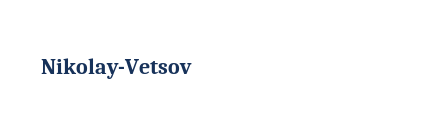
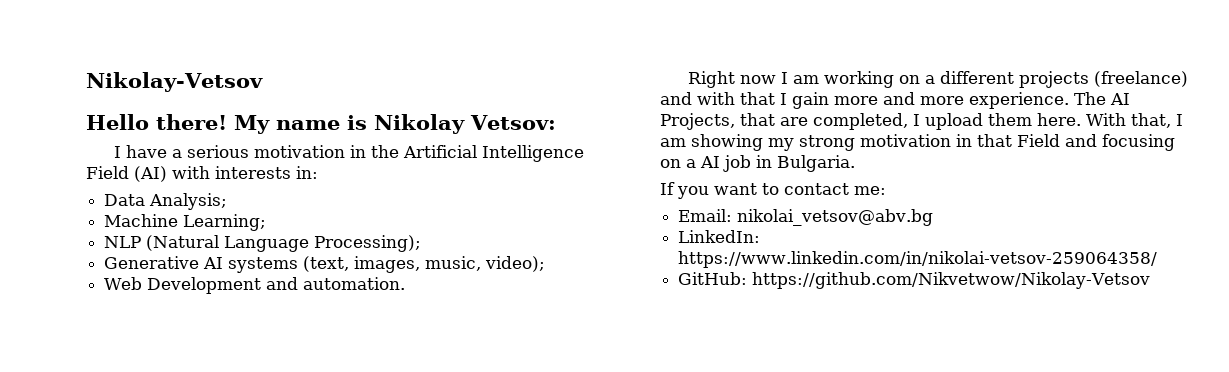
+ Hello there! My name is Nikolay Vetsov:
+ I have a serious motivation in the Artificial Intelligence Field (AI) with interests in:
+ Data Analysis;
+ Machine Learning;
+ NLP (Natural Language Processing);
+ Generative AI systems (text, images, music, video);
+ Web Development and automation.
+ Right now I am working on a different projects (freelance) and with that I gain more and more experience. The AI Projects, that are completed, I upload them here. With that, I am showing my strong motivation in that Field and focusing on a AI job in Bulgaria.
+ If you want to contact me:
+ Email: nikolai_vetsov@abv.bg
+ LinkedIn: https://www.linkedin.com/in/nikolai-vetsov-259064358/
+ GitHub: https://github.com/Nikvetwow/Nikolay-Vetsov

